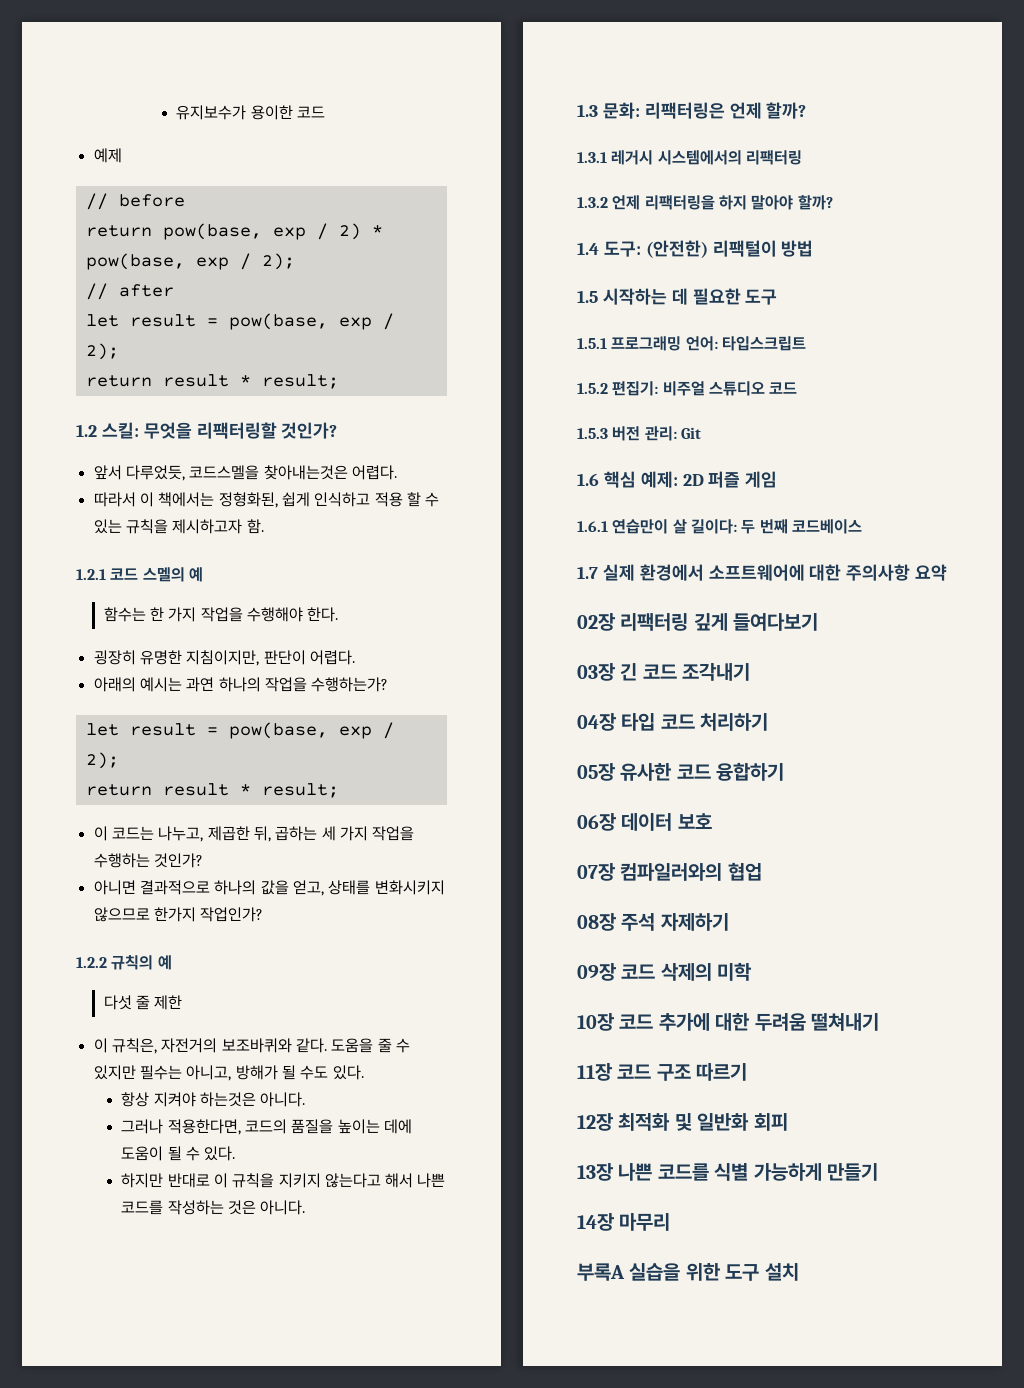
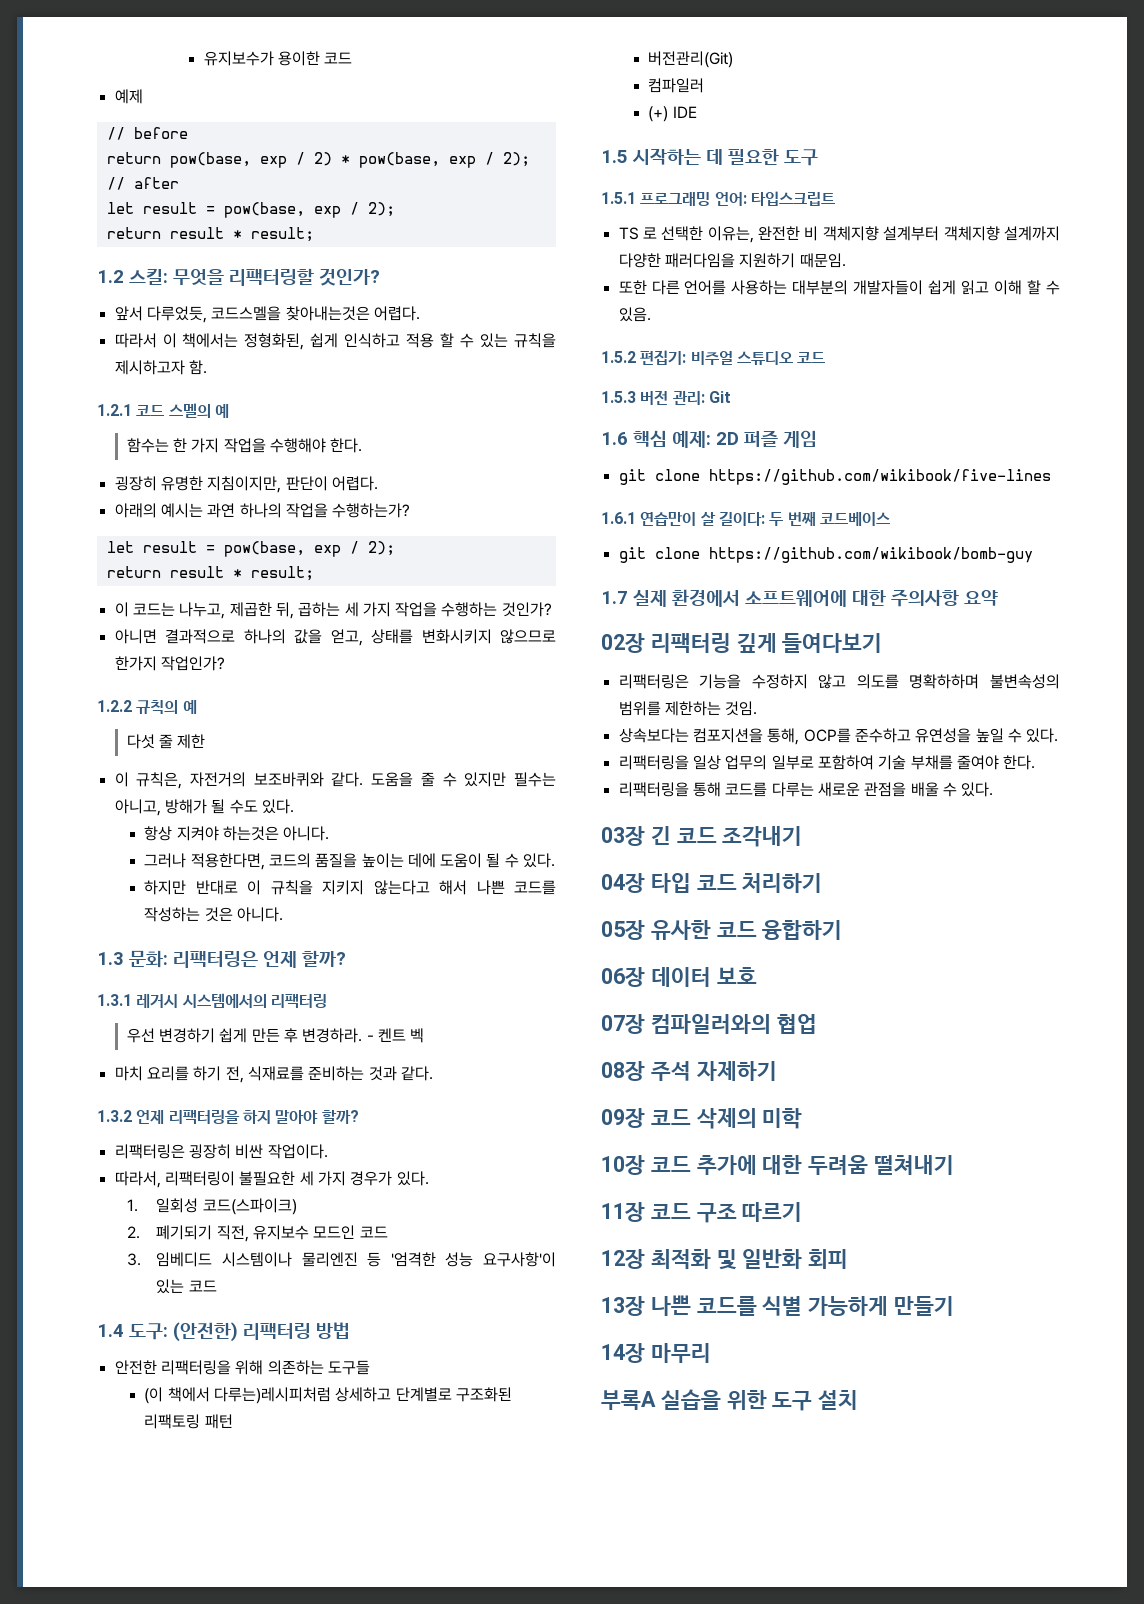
+ 우선 변경하기 쉽게 만든 후 변경하라. - 켄트 벡
+ 마치 요리를 하기 전, 식재료를 준비하는 것과 같다.
+ 리팩터링은 굉장히 비싼 작업이다.
+ 따라서, 리팩터링이 불필요한 세 가지 경우가 있다.
+ 1. 일회성 코드(스파이크)
+ 2. 폐기되기 직전, 유지보수 모드인 코드
+ 3. 임베디드 시스템이나 물리엔진 등 '엄격한 성능 요구사항'이 있는 코드
- 1.4 도구: (안전한) 리팩털이 방법
+ 1.4 도구: (안전한) 리팩터링 방법
+ 안전한 리팩터링을 위해 의존하는 도구들
+ (이 책에서 다루는)레시피처럼 상세하고 단계별로 구조화된 리팩토링 패턴
+ 버전관리(Git)
+ 컴파일러
+ (+) IDE
+ TS 로 선택한 이유는, 완전한 비 객체지향 설계부터 객체지향 설계까지 다양한 패러다임을 지원하기 때문임.
+ 또한 다른 언어를 사용하는 대부분의 개발자들이 쉽게 읽고 이해 할 수 있음.
+ git clone https://github.com/wikibook/five-lines
+ git clone https://github.com/wikibook/bomb-guy
+ 리팩터링은 기능을 수정하지 않고 의도를 명확하하며 불변속성의 범위를 제한하는 것임.
+ 상속보다는 컴포지션을 통해, OCP를 준수하고 유연성을 높일 수 있다.
+ 리팩터링을 일상 업무의 일부로 포함하여 기술 부채를 줄여야 한다.
+ 리팩터링을 통해 코드를 다루는 새로운 관점을 배울 수 있다.

